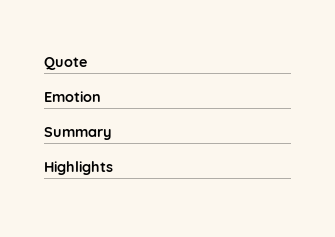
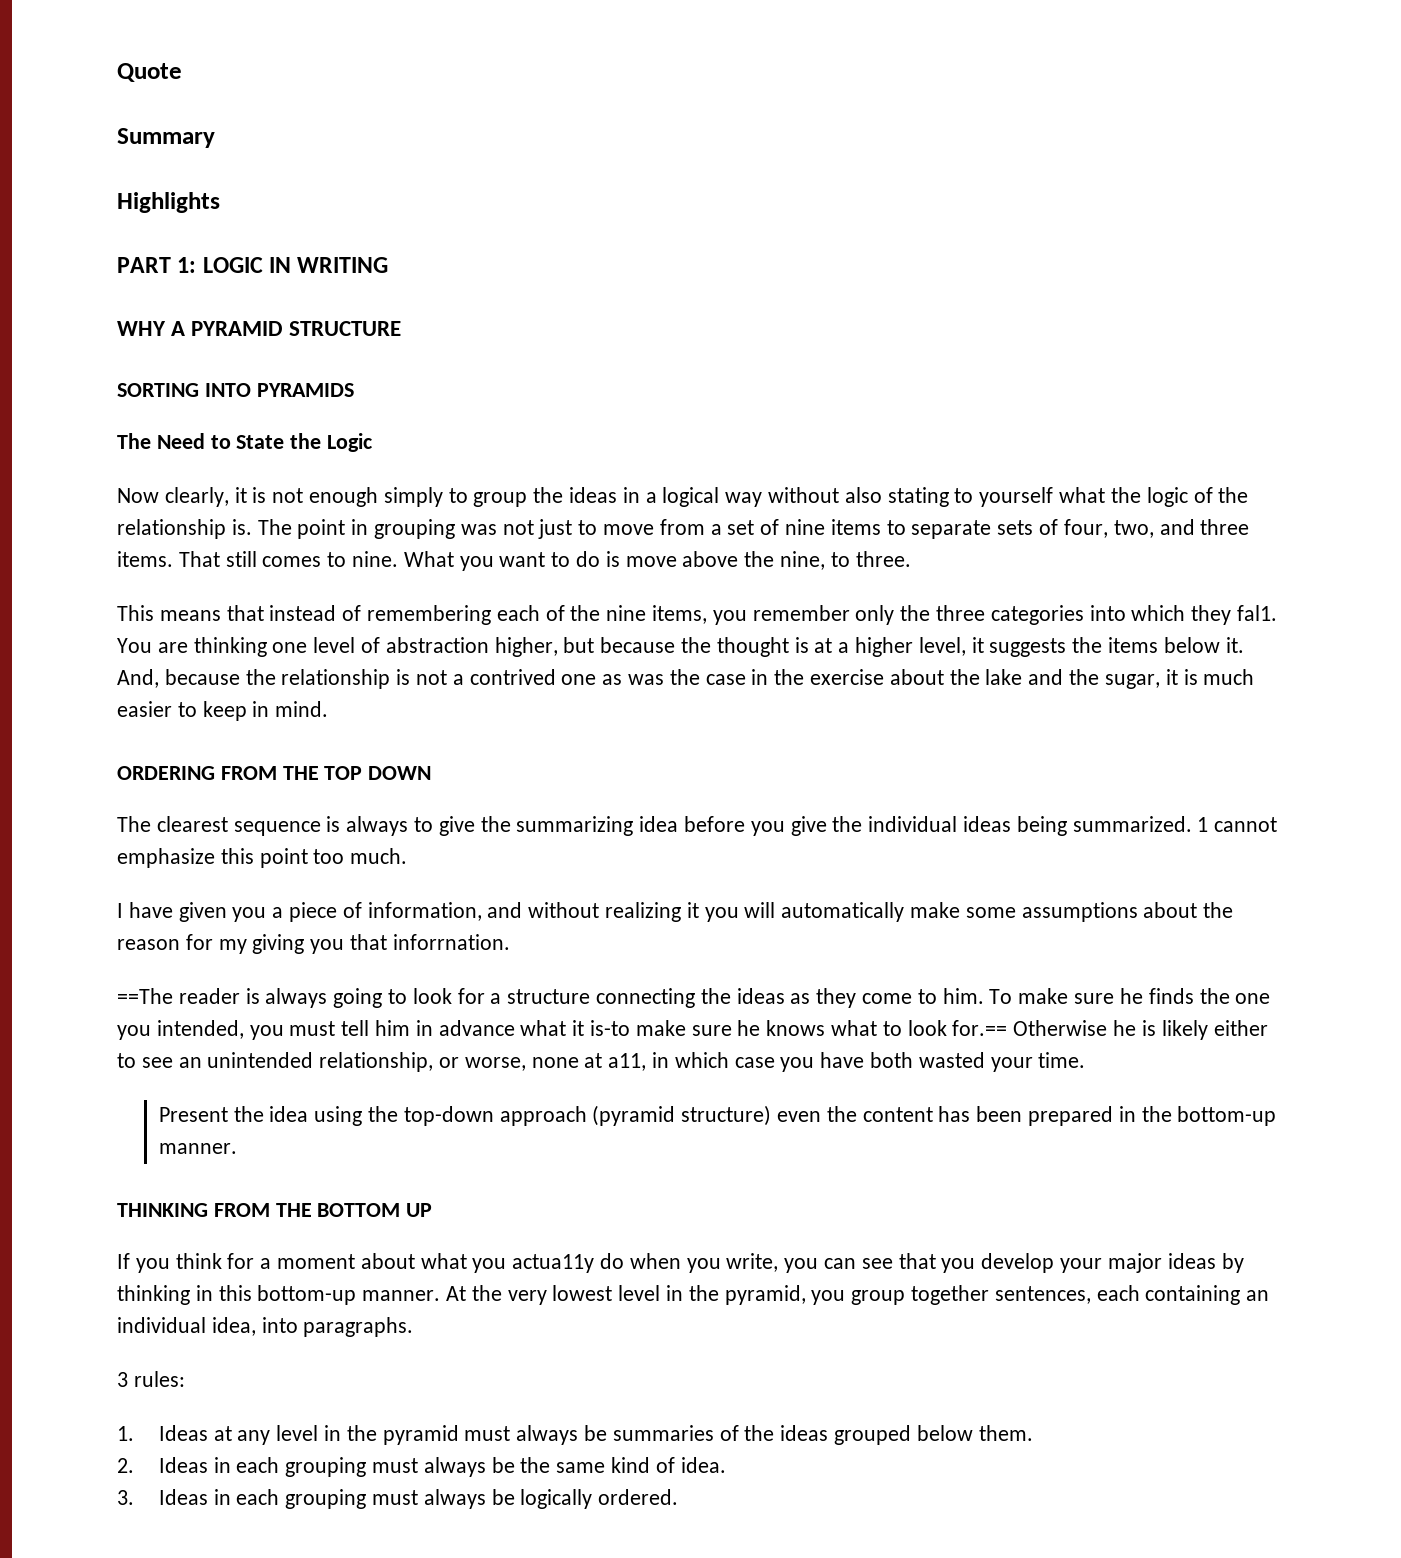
- Emotion
+ PART 1: LOGIC IN WRITING
+ WHY A PYRAMID STRUCTURE
+ SORTING INTO PYRAMIDS
+ The Need to State the Logic
+ Now clearly, it is not enough simply to group the ideas in a logical way without also stating to yourself what the logic of the relationship is. The point in grouping was not just to move from a set of nine items to separate sets of four, two, and three items. That still comes to nine. What you want to do is move above the nine, to three.
+ This means that instead of remembering each of the nine items, you remember only the three categories into which they fal1. You are thinking one level of abstraction higher, but because the thought is at a higher level, it suggests the items below it. And, because the relationship is not a contrived one as was the case in the exercise about the lake and the sugar, it is much easier to keep in mind.
+ ORDERING FROM THE TOP DOWN
+ The clearest sequence is always to give the summarizing idea before you give the individual ideas being summarized. 1 cannot emphasize this point too much.
+ I have given you a piece of information, and without realizing it you will automatically make some assumptions about the reason for my giving you that inforrnation.
+ ==The reader is always going to look for a structure connecting the ideas as they come to him. To make sure he finds the one you intended, you must tell him in advance what it is-to make sure he knows what to look for.== Otherwise he is likely either to see an unintended relationship, or worse, none at a11, in which case you have both wasted your time.
+ Present the idea using the top-down approach (pyramid structure) even the content has been prepared in the bottom-up manner.
+ THINKING FROM THE BOTTOM UP
+ If you think for a moment about what you actua11y do when you write, you can see that you develop your major ideas by thinking in this bottom-up manner. At the very lowest level in the pyramid, you group together sentences, each containing an individual idea, into paragraphs.
+ 3 rules:
+ 1. Ideas at any level in the pyramid must always be summaries of the ideas grouped below them.
+ 2. Ideas in each grouping must always be the same kind of idea.
+ 3. Ideas in each grouping must always be logically ordered.

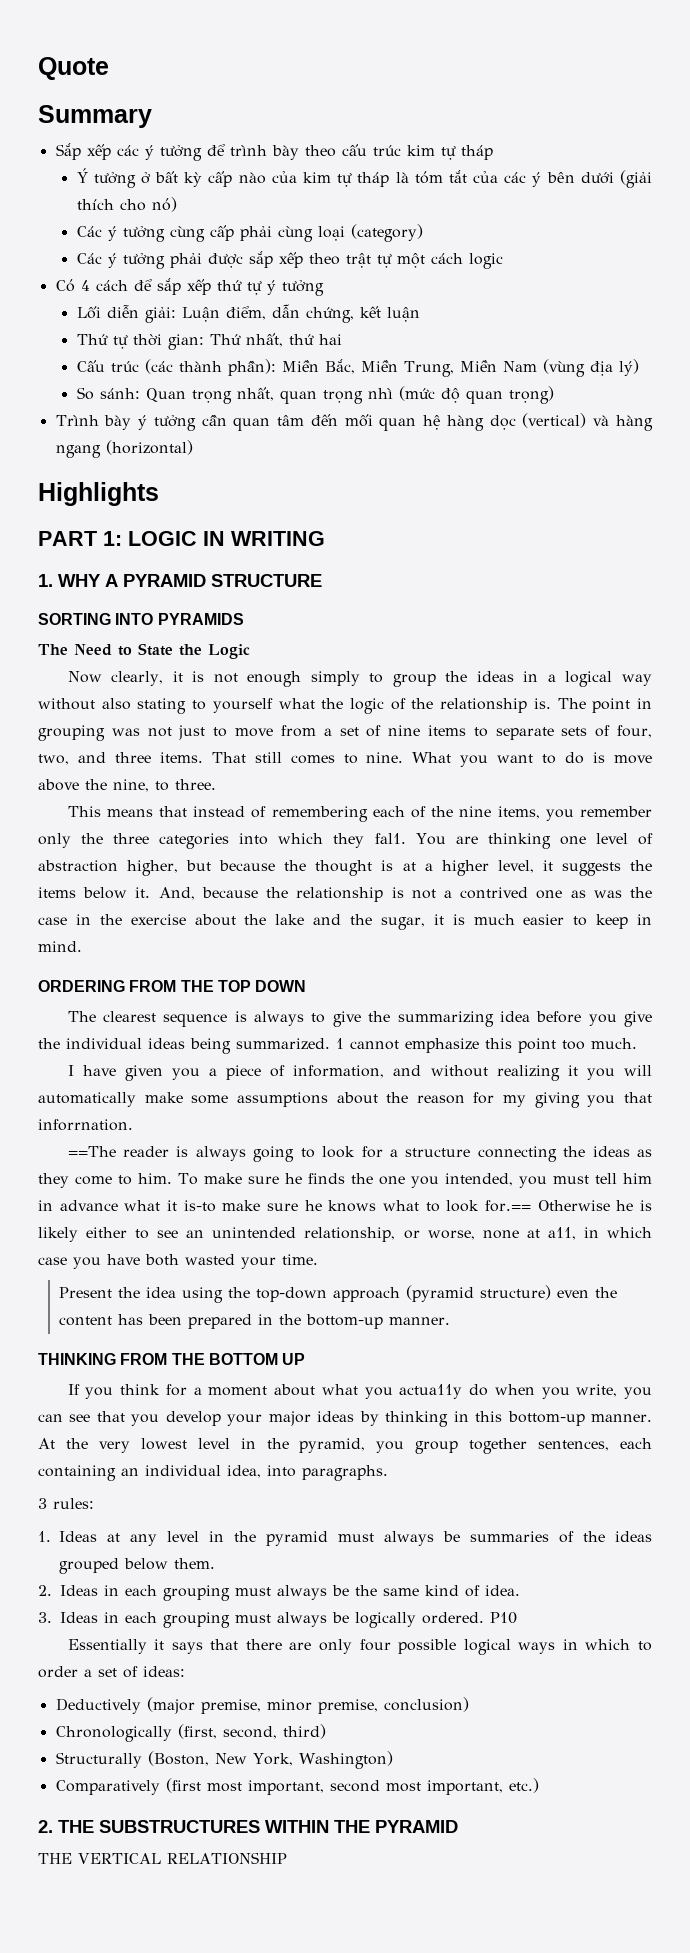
+ Sắp xếp các ý tưởng để trình bày theo cấu trúc kim tự tháp
+ Ý tưởng ở bất kỳ cấp nào của kim tự tháp là tóm tắt của các ý bên dưới (giải thích cho nó)
+ Các ý tưởng cùng cấp phải cùng loại (category)
+ Các ý tưởng phải được sắp xếp theo trật tự một cách logic
+ Có 4 cách để sắp xếp thứ tự ý tưởng
+ Lối diễn giải: Luận điểm, dẫn chứng, kết luận
+ Thứ tự thời gian: Thứ nhất, thứ hai
+ Cấu trúc (các thành phần): Miền Bắc, Miền Trung, Miền Nam (vùng địa lý)
+ So sánh: Quan trọng nhất, quan trọng nhì (mức độ quan trọng)
+ Trình bày ý tưởng cần quan tâm đến mối quan hệ hàng dọc (vertical) và hàng ngang (horizontal)
- WHY A PYRAMID STRUCTURE
+ 1. WHY A PYRAMID STRUCTURE
+ P10
+ Essentially it says that there are only four possible logical ways in which to order a set of ideas:
+ Deductively (major premise, minor premise, conclusion)
+ Chronologically (first, second, third)
+ Structurally (Boston, New York, Washington)
+ Comparatively (first most important, second most important, etc.)
+ 2. THE SUBSTRUCTURES WITHIN THE PYRAMID
+ THE VERTICAL RELATIONSHIP

